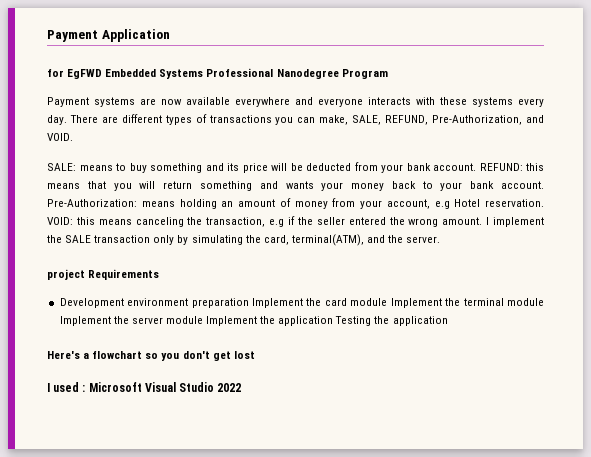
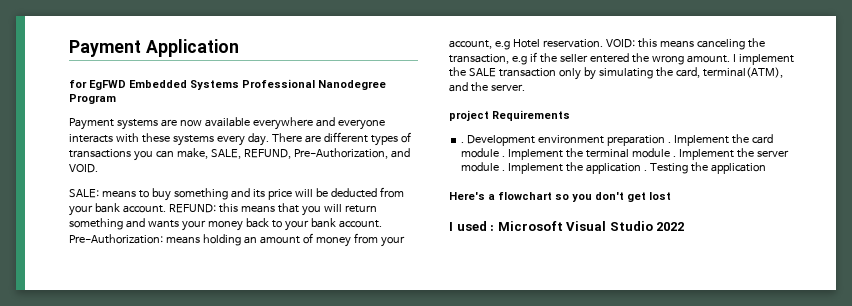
  project Requirements
- Development environment preparation Implement the card module Implement the terminal module Implement the server module Implement the application Testing the application
+ . Development environment preparation . Implement the card module . Implement the terminal module . Implement the server module . Implement the application . Testing the application

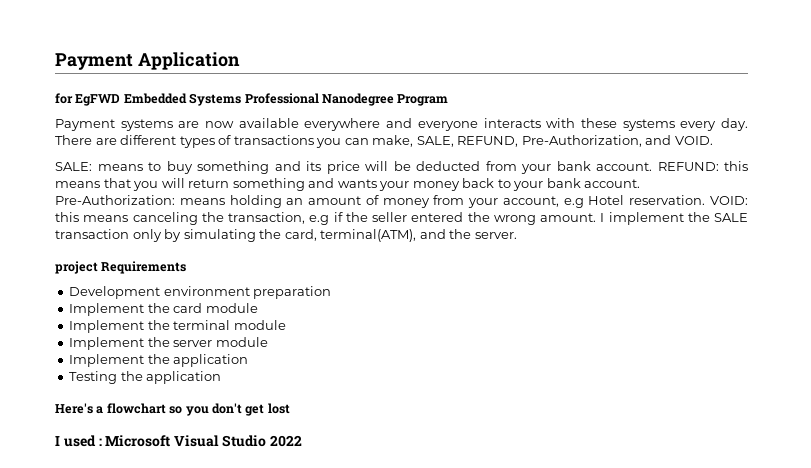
  project Requirements
- . Development environment preparation . Implement the card module . Implement the terminal module . Implement the server module . Implement the application . Testing the application
+ Development environment preparation
+ Implement the card module
+ Implement the terminal module
+ Implement the server module
+ Implement the application
+ Testing the application

